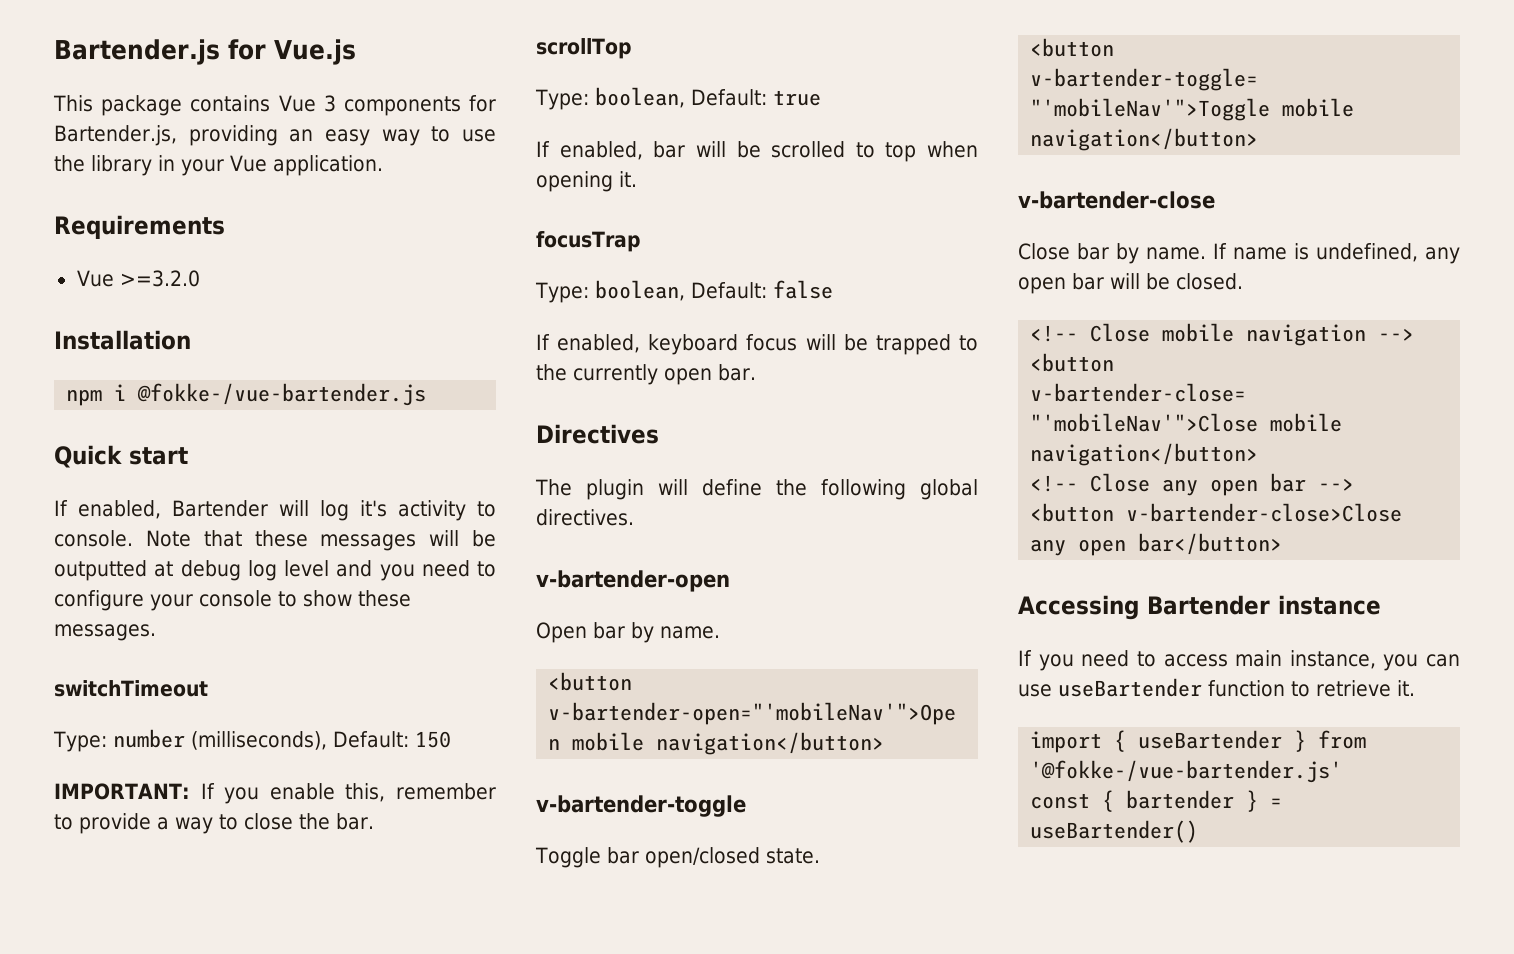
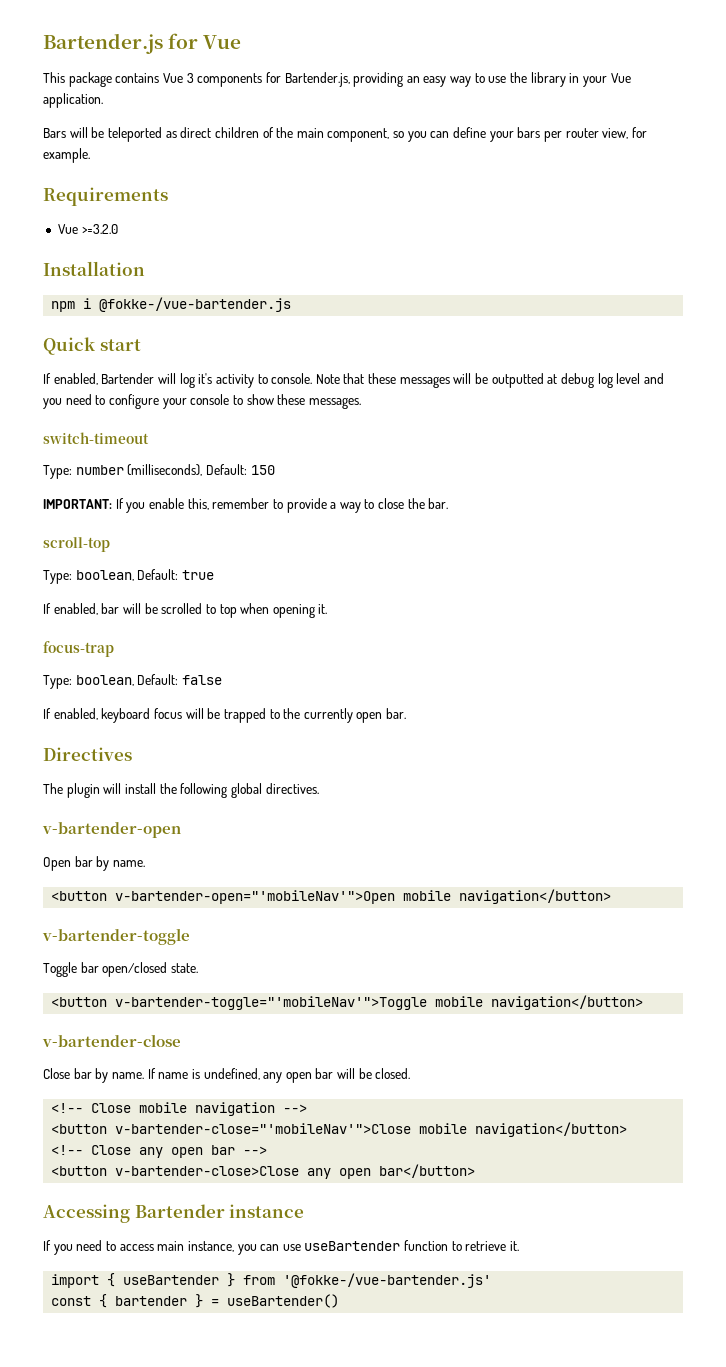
- Bartender.js for Vue.js
+ Bartender.js for Vue
+ Bars will be teleported as direct children of the main component, so you can define your bars per router view, for example.
- switchTimeout
+ switch-timeout
- scrollTop
+ scroll-top
- focusTrap
+ focus-trap
- The plugin will define the following global directives.
+ The plugin will install the following global directives.

